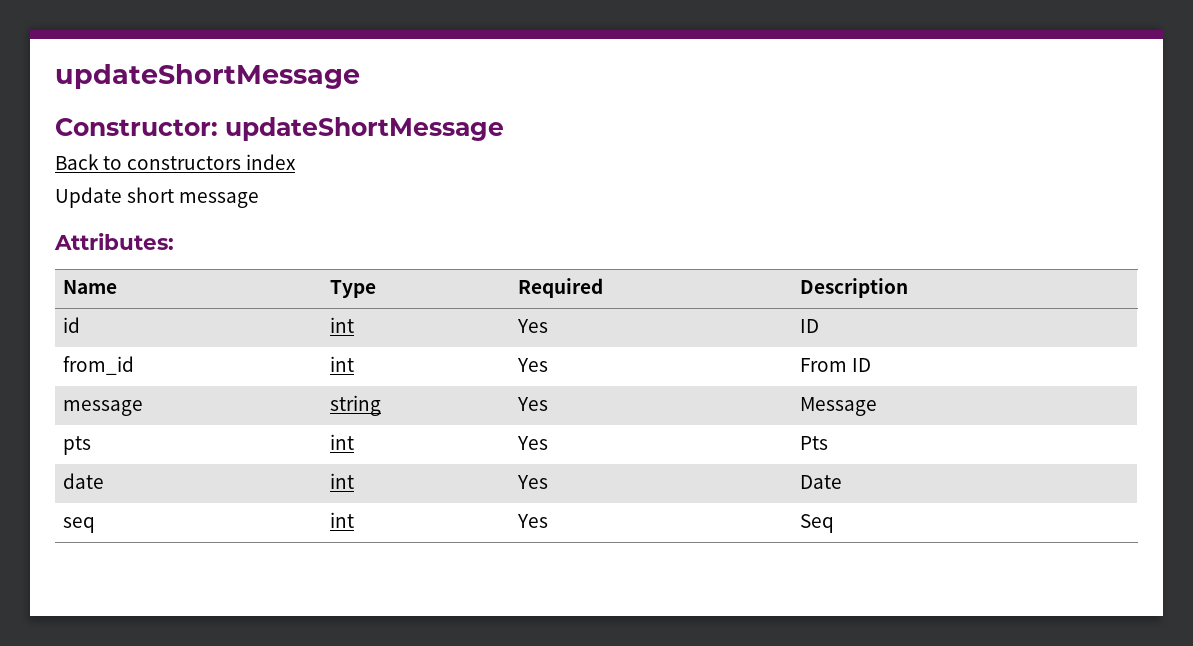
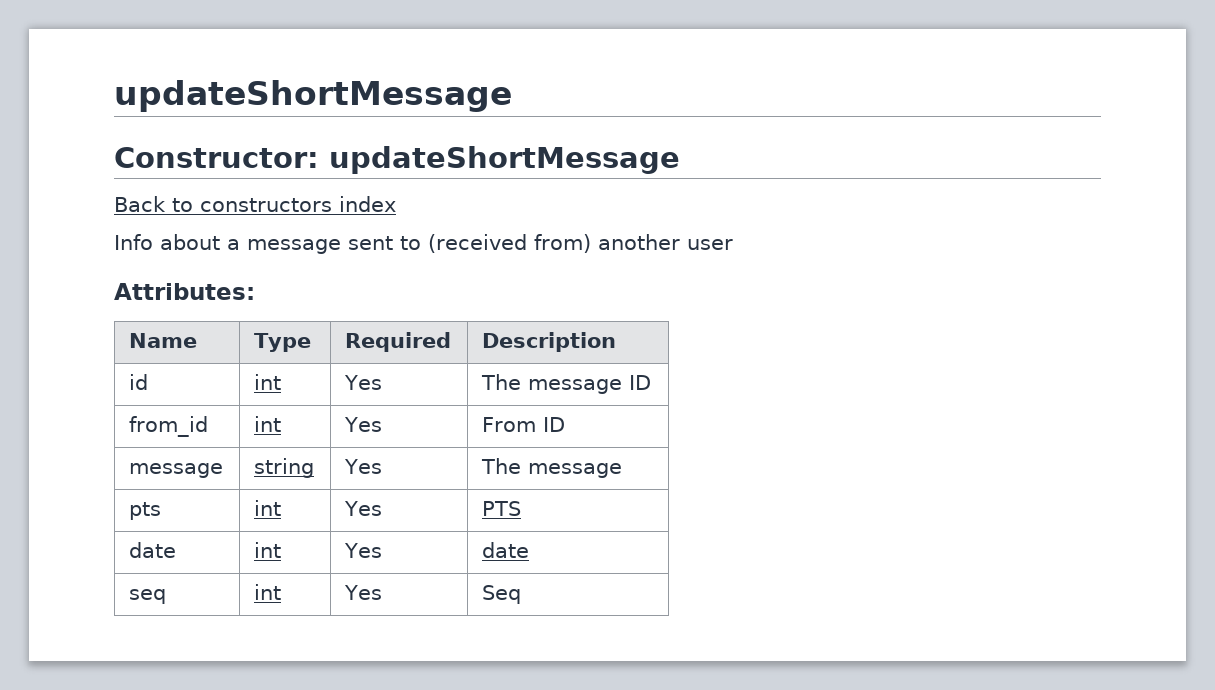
- Update short message
+ Info about a message sent to (received from) another user
- id | int | Yes | ID
+ id | int | Yes | The message ID
- message | string | Yes | Message
+ message | string | Yes | The message
- pts | int | Yes | Pts
+ pts | int | Yes | PTS
- date | int | Yes | Date
+ date | int | Yes | date

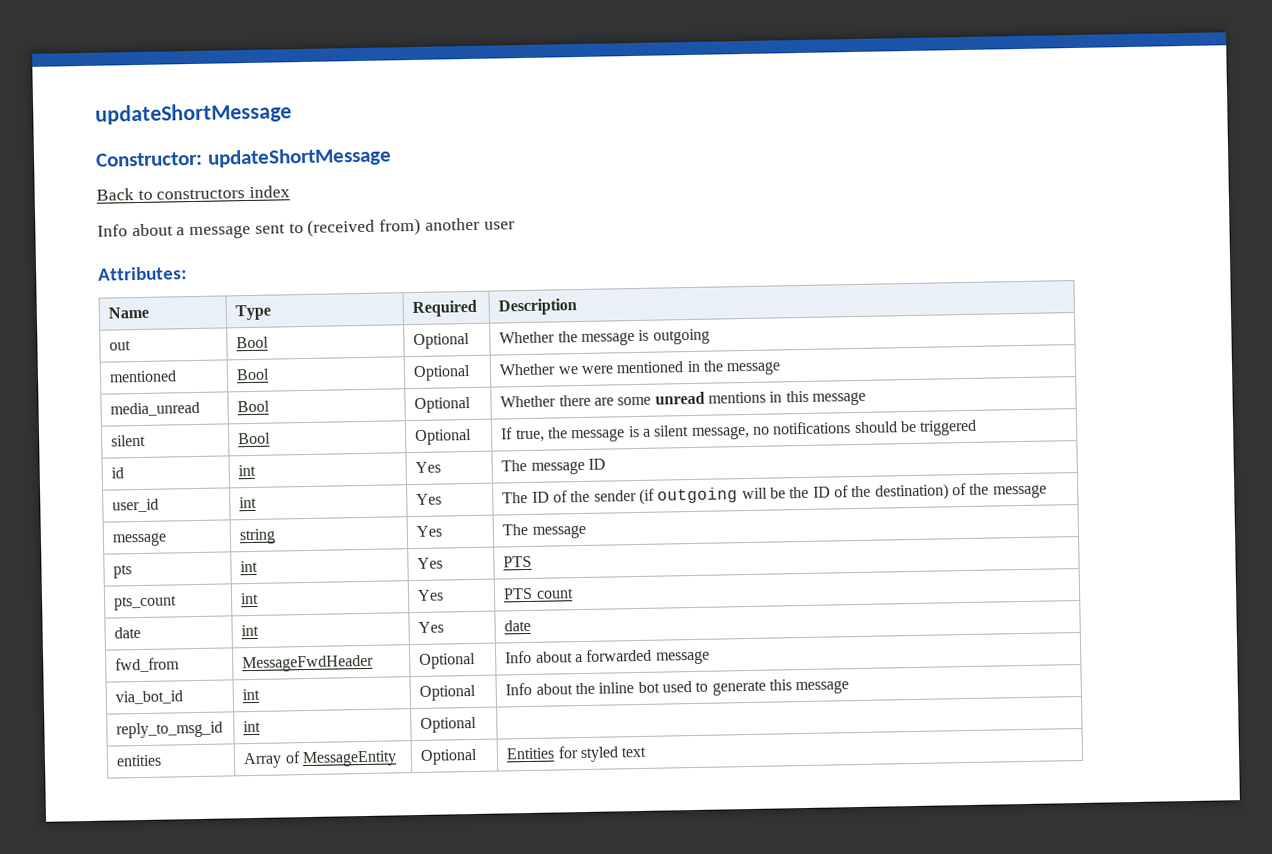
+ out | Bool | Optional | Whether the message is outgoing
+ mentioned | Bool | Optional | Whether we were mentioned in the message
+ media_unread | Bool | Optional | Whether there are some unread mentions in this message
+ silent | Bool | Optional | If true, the message is a silent message, no notifications should be triggered
- from_id | int | Yes | From ID
+ user_id | int | Yes | The ID of the sender (if outgoing will be the ID of the destination) of the message
+ pts_count | int | Yes | PTS count
- seq | int | Yes | Seq
+ fwd_from | MessageFwdHeader | Optional | Info about a forwarded message
+ via_bot_id | int | Optional | Info about the inline bot used to generate this message
+ reply_to_msg_id | int | Optional |
+ entities | Array of MessageEntity | Optional | Entities for styled text

